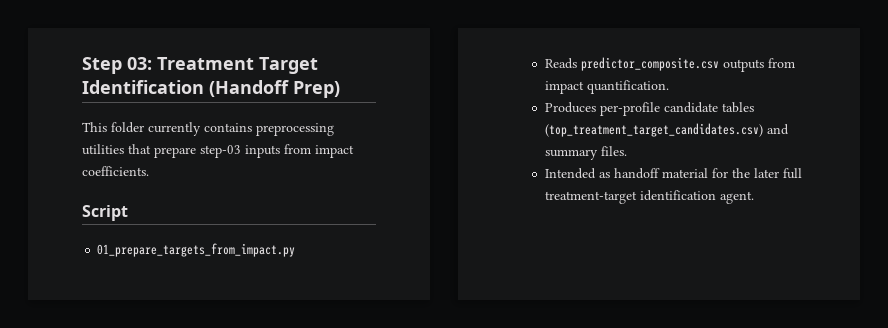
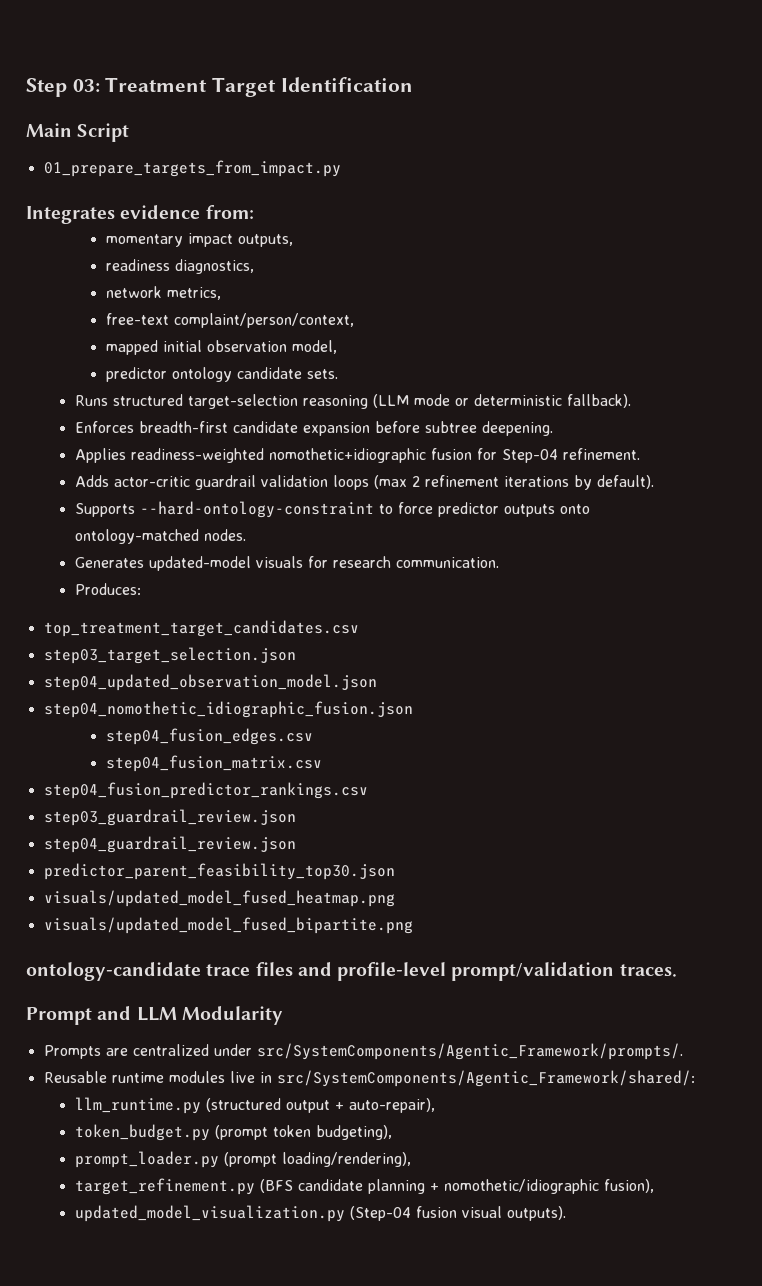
- Step 03: Treatment Target Identification (Handoff Prep)
- This folder currently contains preprocessing utilities that prepare step-03 inputs from impact coefficients.
- Script
+ Step 03: Treatment Target Identification
+ Main Script
  01_prepare_targets_from_impact.py
- Reads predictor_composite.csv outputs from impact quantification.
- Produces per-profile candidate tables (top_treatment_target_candidates.csv) and summary files.
- Intended as handoff material for the later full treatment-target identification agent.
+ Integrates evidence from:
+ momentary impact outputs,
+ readiness diagnostics,
+ network metrics,
+ free-text complaint/person/context,
+ mapped initial observation model,
+ predictor ontology candidate sets.
+ Runs structured target-selection reasoning (LLM mode or deterministic fallback).
+ Enforces breadth-first candidate expansion before subtree deepening.
+ Applies readiness-weighted nomothetic+idiographic fusion for Step-04 refinement.
+ Adds actor-critic guardrail validation loops (max 2 refinement iterations by default).
+ Supports --hard-ontology-constraint to force predictor outputs onto ontology-matched nodes.
+ Generates updated-model visuals for research communication.
+ Produces:
+ top_treatment_target_candidates.csv
+ step03_target_selection.json
+ step04_updated_observation_model.json
+ step04_nomothetic_idiographic_fusion.json
+ step04_fusion_edges.csv
+ step04_fusion_matrix.csv
+ step04_fusion_predictor_rankings.csv
+ step03_guardrail_review.json
+ step04_guardrail_review.json
+ predictor_parent_feasibility_top30.json
+ visuals/updated_model_fused_heatmap.png
+ visuals/updated_model_fused_bipartite.png
+ ontology-candidate trace files and profile-level prompt/validation traces.
+ Prompt and LLM Modularity
+ Prompts are centralized under src/SystemComponents/Agentic_Framework/prompts/.
+ Reusable runtime modules live in src/SystemComponents/Agentic_Framework/shared/:
+ llm_runtime.py (structured output + auto-repair),
+ token_budget.py (prompt token budgeting),
+ prompt_loader.py (prompt loading/rendering),
+ target_refinement.py (BFS candidate planning + nomothetic/idiographic fusion),
+ updated_model_visualization.py (Step-04 fusion visual outputs).

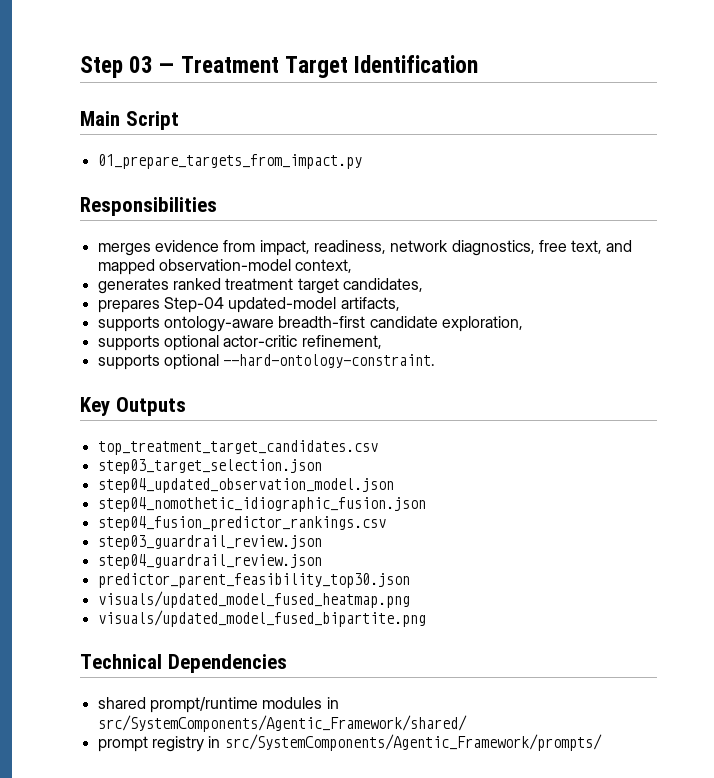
- Step 03: Treatment Target Identification
+ Step 03 — Treatment Target Identification
- Integrates evidence from:
- momentary impact outputs,
- readiness diagnostics,
- network metrics,
- free-text complaint/person/context,
- mapped initial observation model,
- predictor ontology candidate sets.
- Runs structured target-selection reasoning (LLM mode or deterministic fallback).
- Enforces breadth-first candidate expansion before subtree deepening.
- Applies readiness-weighted nomothetic+idiographic fusion for Step-04 refinement.
- Adds actor-critic guardrail validation loops (max 2 refinement iterations by default).
- Supports --hard-ontology-constraint to force predictor outputs onto ontology-matched nodes.
- Generates updated-model visuals for research communication.
- Produces:
+ Responsibilities
+ merges evidence from impact, readiness, network diagnostics, free text, and mapped observation-model context,
+ generates ranked treatment target candidates,
+ prepares Step-04 updated-model artifacts,
+ supports ontology-aware breadth-first candidate exploration,
+ supports optional actor-critic refinement,
+ supports optional --hard-ontology-constraint.
+ Key Outputs
- step04_fusion_edges.csv
- step04_fusion_matrix.csv
- ontology-candidate trace files and profile-level prompt/validation traces.
- Prompt and LLM Modularity
- Prompts are centralized under src/SystemComponents/Agentic_Framework/prompts/.
- Reusable runtime modules live in src/SystemComponents/Agentic_Framework/shared/:
- llm_runtime.py (structured output + auto-repair),
- token_budget.py (prompt token budgeting),
- prompt_loader.py (prompt loading/rendering),
- target_refinement.py (BFS candidate planning + nomothetic/idiographic fusion),
- updated_model_visualization.py (Step-04 fusion visual outputs).
+ Technical Dependencies
+ shared prompt/runtime modules in src/SystemComponents/Agentic_Framework/shared/
+ prompt registry in src/SystemComponents/Agentic_Framework/prompts/

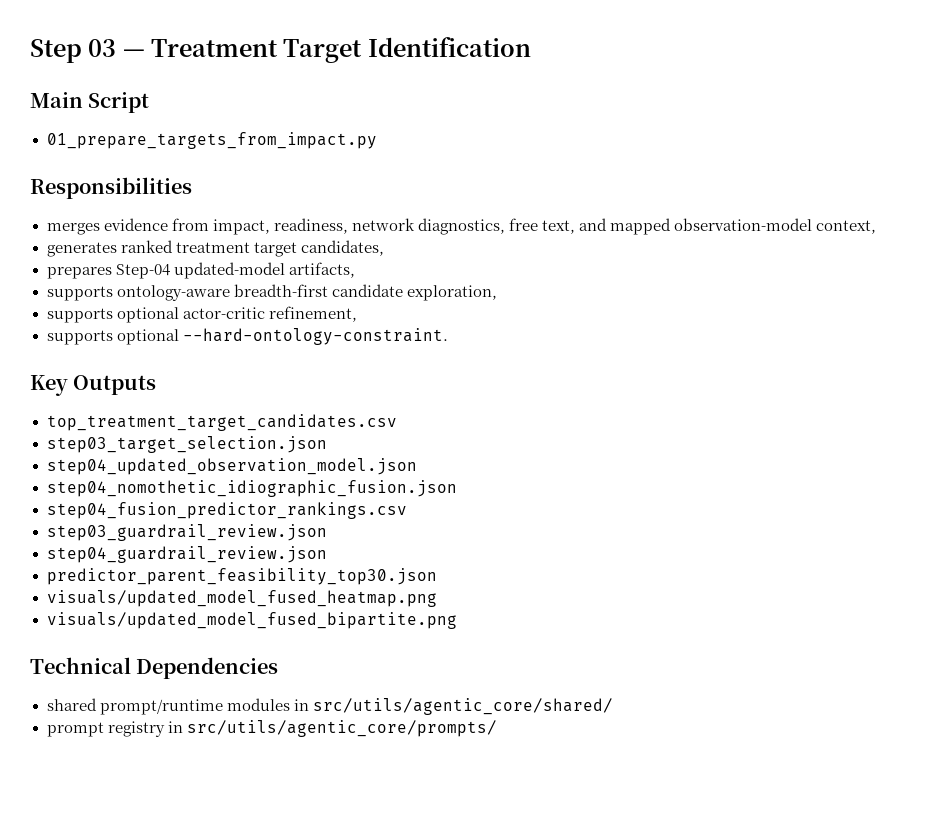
- shared prompt/runtime modules in src/SystemComponents/Agentic_Framework/shared/
+ shared prompt/runtime modules in src/utils/agentic_core/shared/
- prompt registry in src/SystemComponents/Agentic_Framework/prompts/
+ prompt registry in src/utils/agentic_core/prompts/

